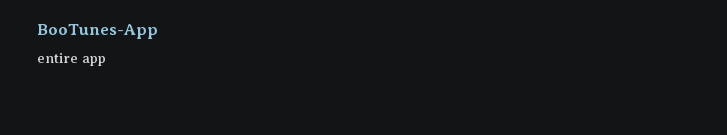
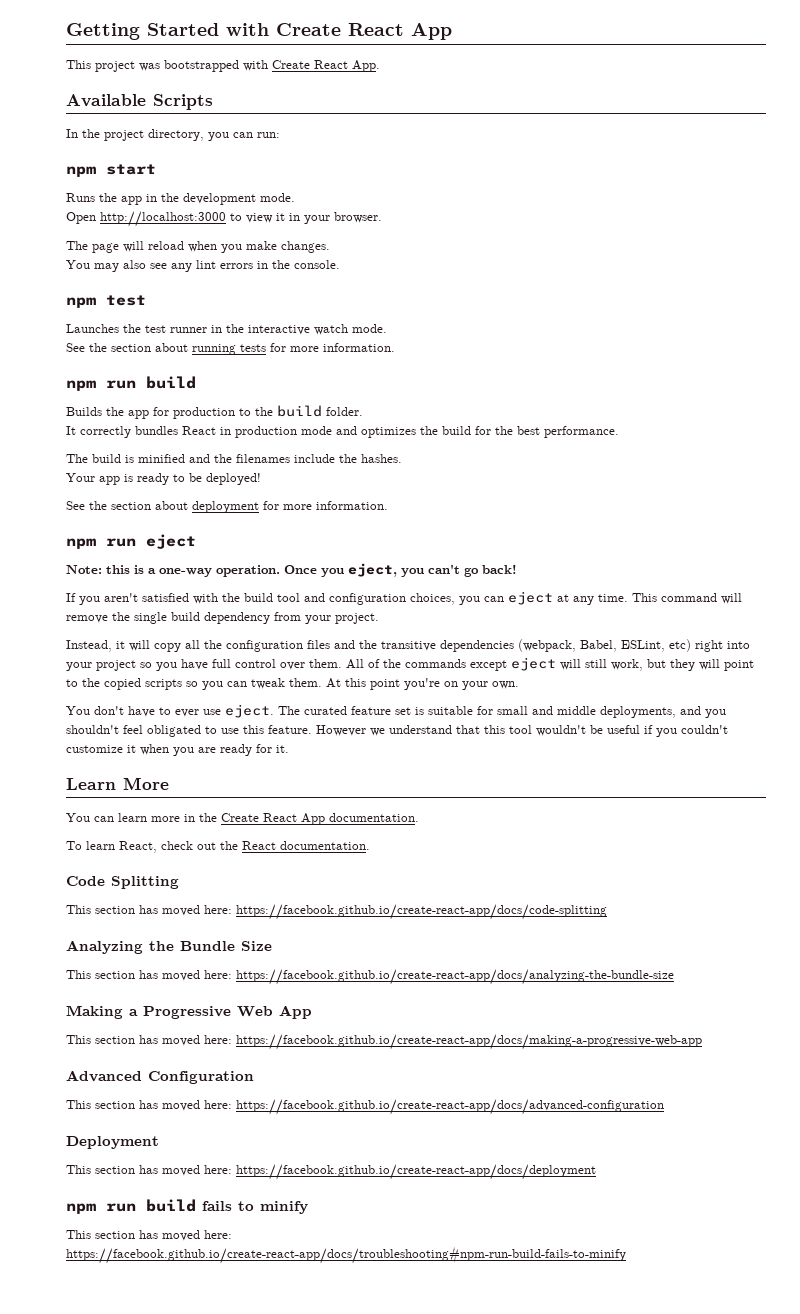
- BooTunes-App
- entire app
+ Getting Started with Create React App
+ This project was bootstrapped with Create React App.
+ Available Scripts
+ In the project directory, you can run:
+ npm start
+ Runs the app in the development mode.
+ Open http://localhost:3000 to view it in your browser.
+ The page will reload when you make changes.
+ You may also see any lint errors in the console.
+ npm test
+ Launches the test runner in the interactive watch mode.
+ See the section about running tests for more information.
+ npm run build
+ Builds the app for production to the build folder.
+ It correctly bundles React in production mode and optimizes the build for the best performance.
+ The build is minified and the filenames include the hashes.
+ Your app is ready to be deployed!
+ See the section about deployment for more information.
+ npm run eject
+ Note: this is a one-way operation. Once you eject, you can't go back!
+ If you aren't satisfied with the build tool and configuration choices, you can eject at any time. This command will remove the single build dependency from your project.
+ Instead, it will copy all the configuration files and the transitive dependencies (webpack, Babel, ESLint, etc) right into your project so you have full control over them. All of the commands except eject will still work, but they will point to the copied scripts so you can tweak them. At this point you're on your own.
+ You don't have to ever use eject. The curated feature set is suitable for small and middle deployments, and you shouldn't feel obligated to use this feature. However we understand that this tool wouldn't be useful if you couldn't customize it when you are ready for it.
+ Learn More
+ You can learn more in the Create React App documentation.
+ To learn React, check out the React documentation.
+ Code Splitting
+ This section has moved here: https://facebook.github.io/create-react-app/docs/code-splitting
+ Analyzing the Bundle Size
+ This section has moved here: https://facebook.github.io/create-react-app/docs/analyzing-the-bundle-size
+ Making a Progressive Web App
+ This section has moved here: https://facebook.github.io/create-react-app/docs/making-a-progressive-web-app
+ Advanced Configuration
+ This section has moved here: https://facebook.github.io/create-react-app/docs/advanced-configuration
+ Deployment
+ This section has moved here: https://facebook.github.io/create-react-app/docs/deployment
+ npm run build fails to minify
+ This section has moved here: https://facebook.github.io/create-react-app/docs/troubleshooting#npm-run-build-fails-to-minify

